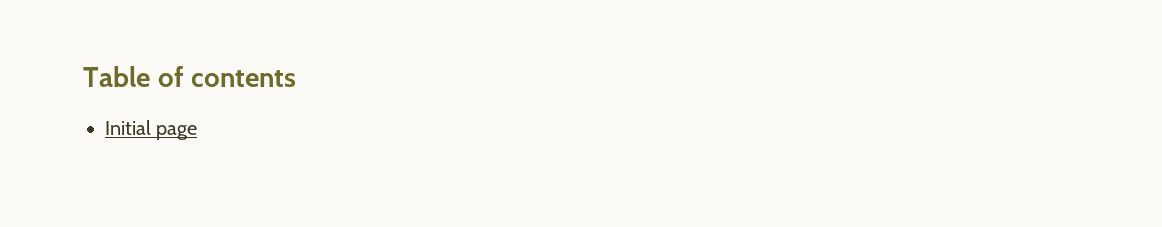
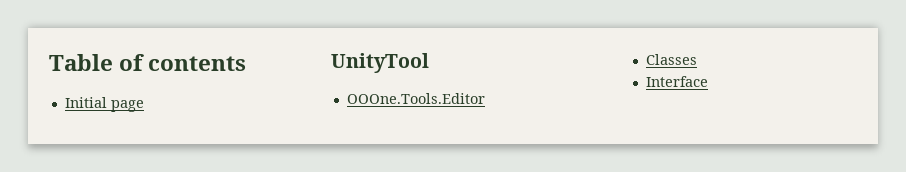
+ UnityTool
+ OOOne.Tools.Editor
+ Classes
+ Interface

